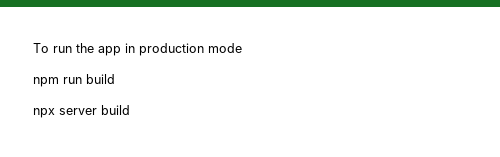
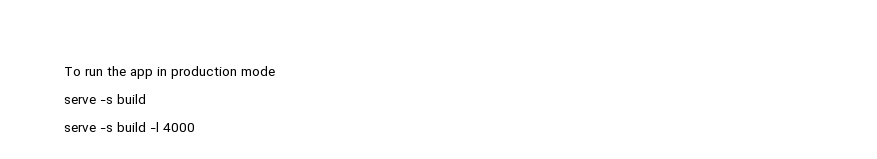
  To run the app in production mode
- npm run build
+ serve -s build
- npx server build
+ serve -s build -l 4000

